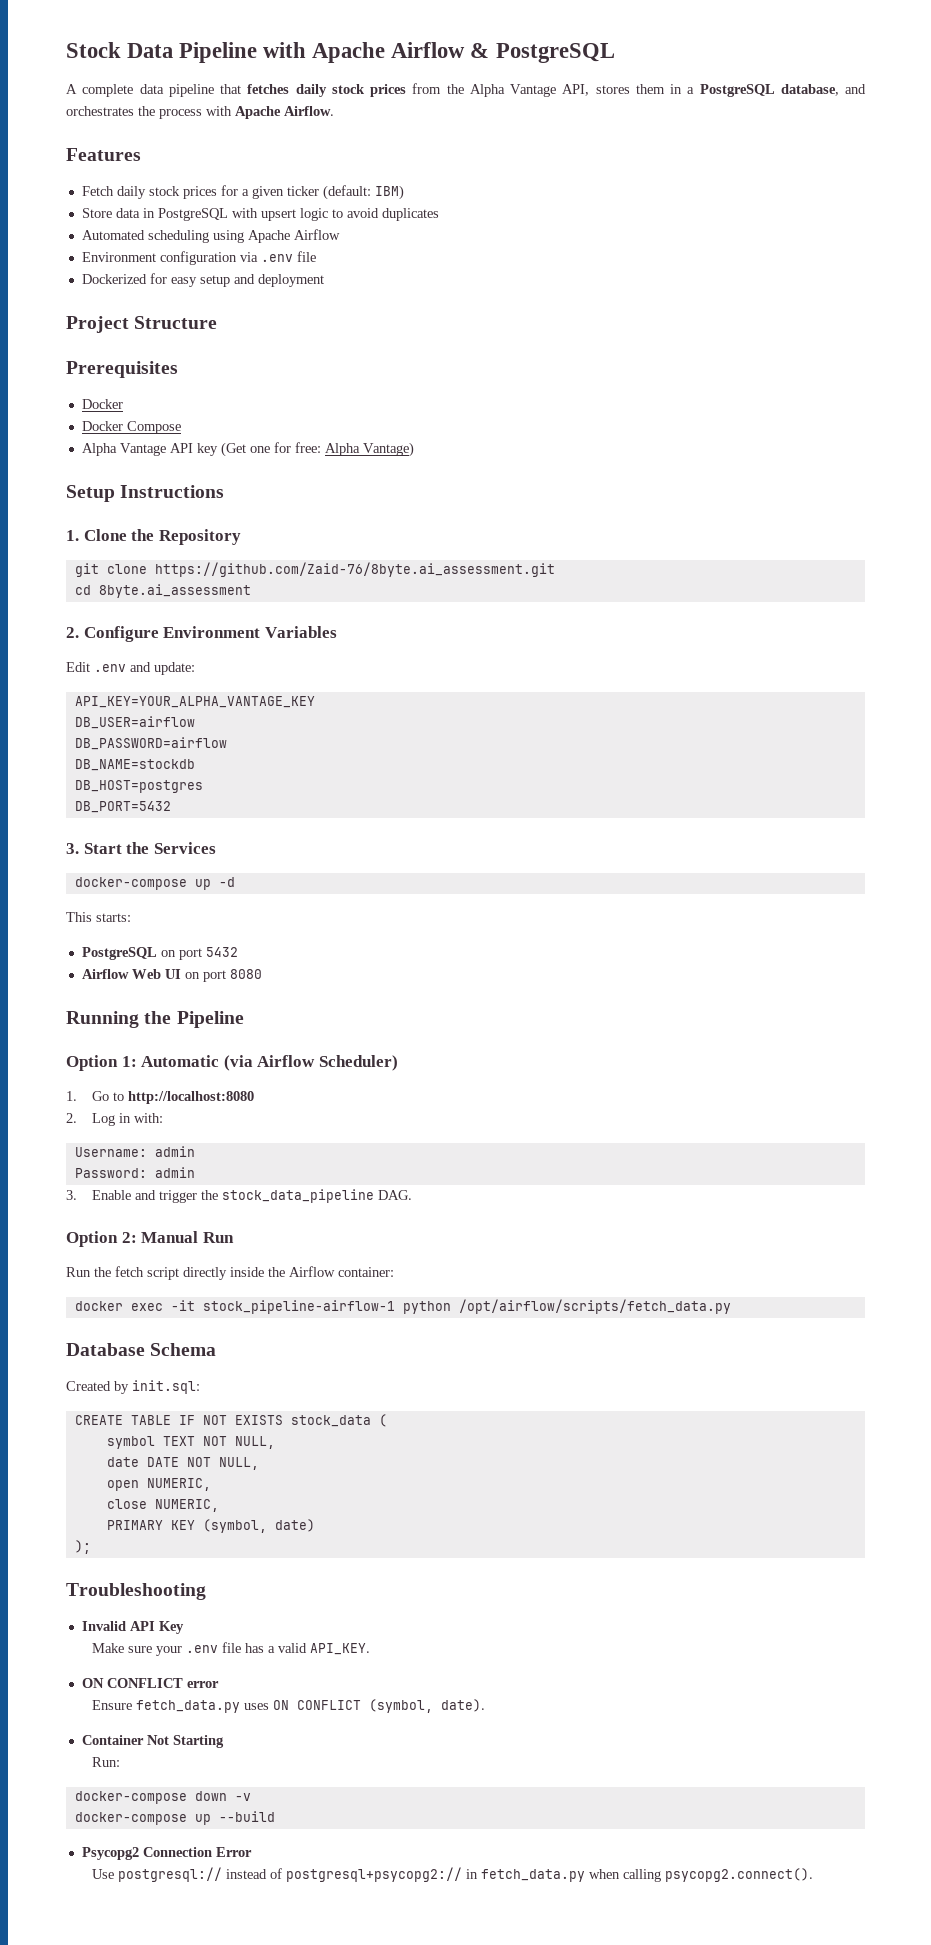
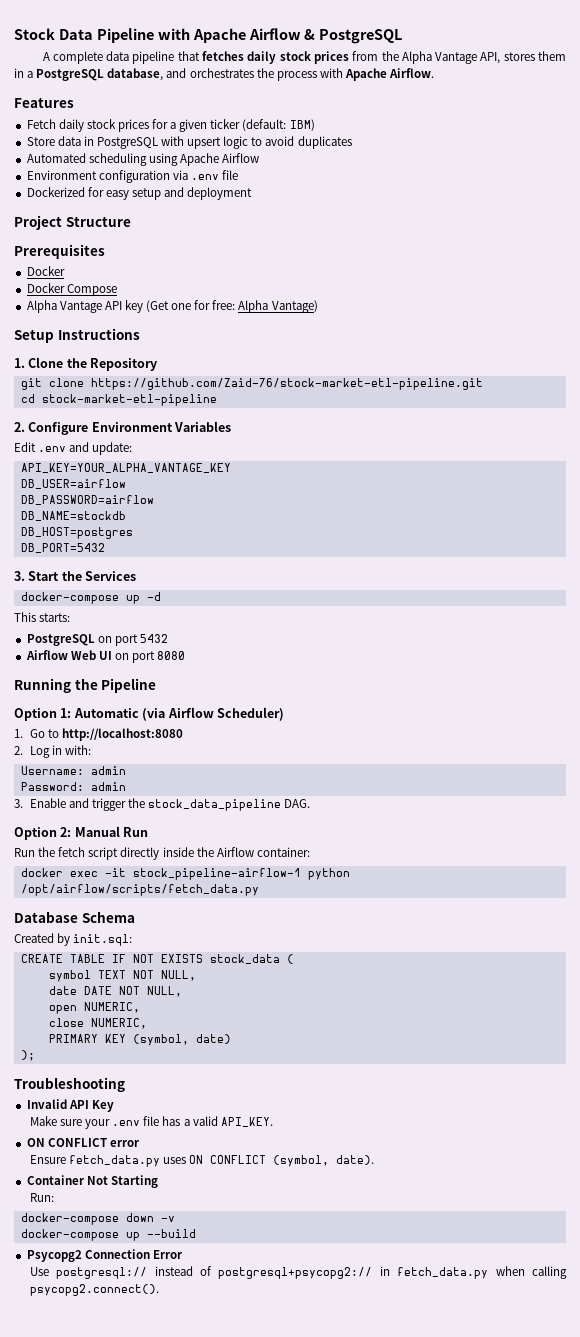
- git clone https://github.com/Zaid-76/8byte.ai_assessment.git
+ git clone https://github.com/Zaid-76/stock-market-etl-pipeline.git
- cd 8byte.ai_assessment
+ cd stock-market-etl-pipeline

